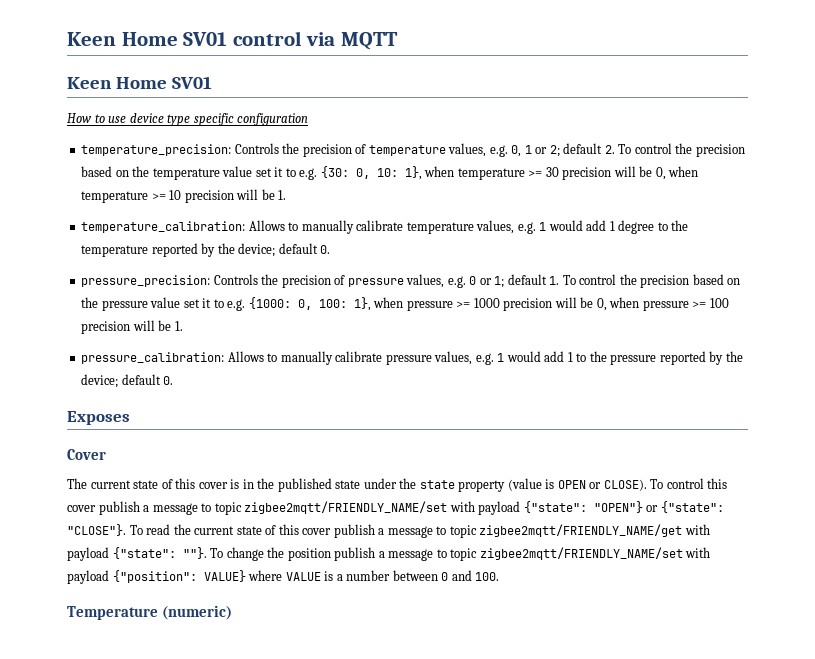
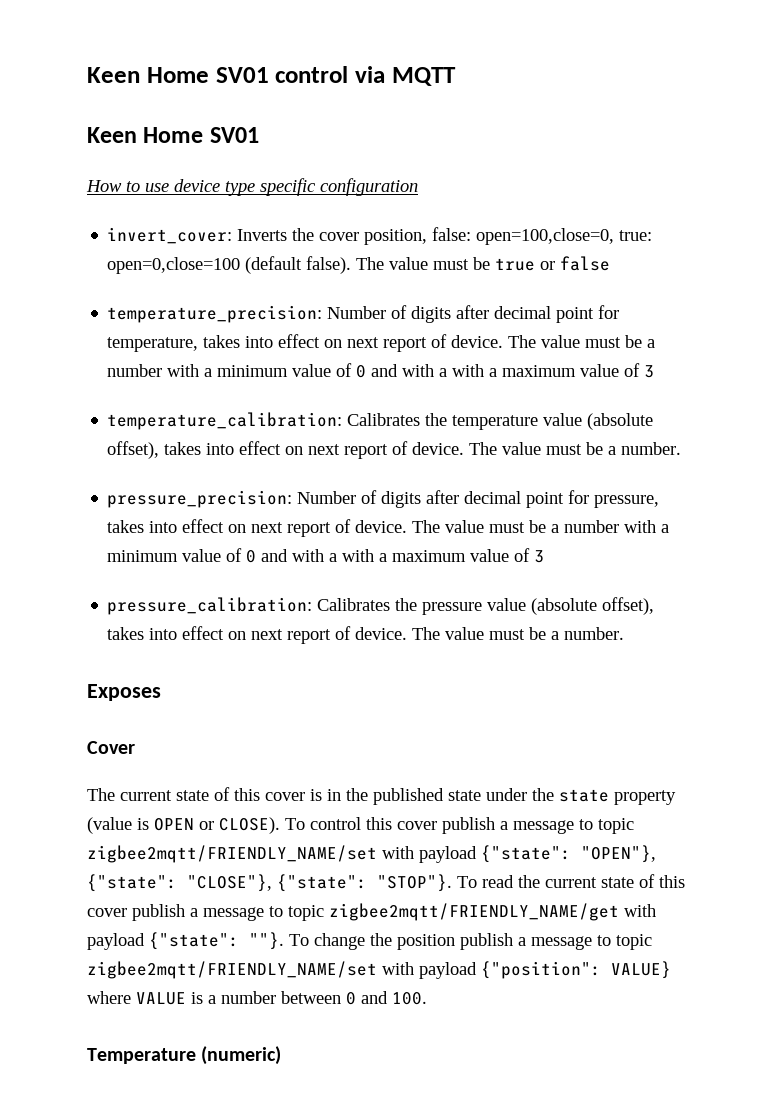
- temperature_precision: Controls the precision of temperature values, e.g. 0, 1 or 2; default 2. To control the precision based on the temperature value set it to e.g. {30: 0, 10: 1}, when temperature >= 30 precision will be 0, when temperature >= 10 precision will be 1.
- temperature_calibration: Allows to manually calibrate temperature values, e.g. 1 would add 1 degree to the temperature reported by the device; default 0.
- pressure_precision: Controls the precision of pressure values, e.g. 0 or 1; default 1. To control the precision based on the pressure value set it to e.g. {1000: 0, 100: 1}, when pressure >= 1000 precision will be 0, when pressure >= 100 precision will be 1.
- pressure_calibration: Allows to manually calibrate pressure values, e.g. 1 would add 1 to the pressure reported by the device; default 0.
+ invert_cover: Inverts the cover position, false: open=100,close=0, true: open=0,close=100 (default false). The value must be true or false
+ temperature_precision: Number of digits after decimal point for temperature, takes into effect on next report of device. The value must be a number with a minimum value of 0 and with a with a maximum value of 3
+ temperature_calibration: Calibrates the temperature value (absolute offset), takes into effect on next report of device. The value must be a number.
+ pressure_precision: Number of digits after decimal point for pressure, takes into effect on next report of device. The value must be a number with a minimum value of 0 and with a with a maximum value of 3
+ pressure_calibration: Calibrates the pressure value (absolute offset), takes into effect on next report of device. The value must be a number.
- To control this cover publish a message to topic zigbee2mqtt/FRIENDLY_NAME/set with payload {"state": "OPEN"} or {"state": "CLOSE"}.
+ To control this cover publish a message to topic zigbee2mqtt/FRIENDLY_NAME/set with payload {"state": "OPEN"}, {"state": "CLOSE"}, {"state": "STOP"}.

